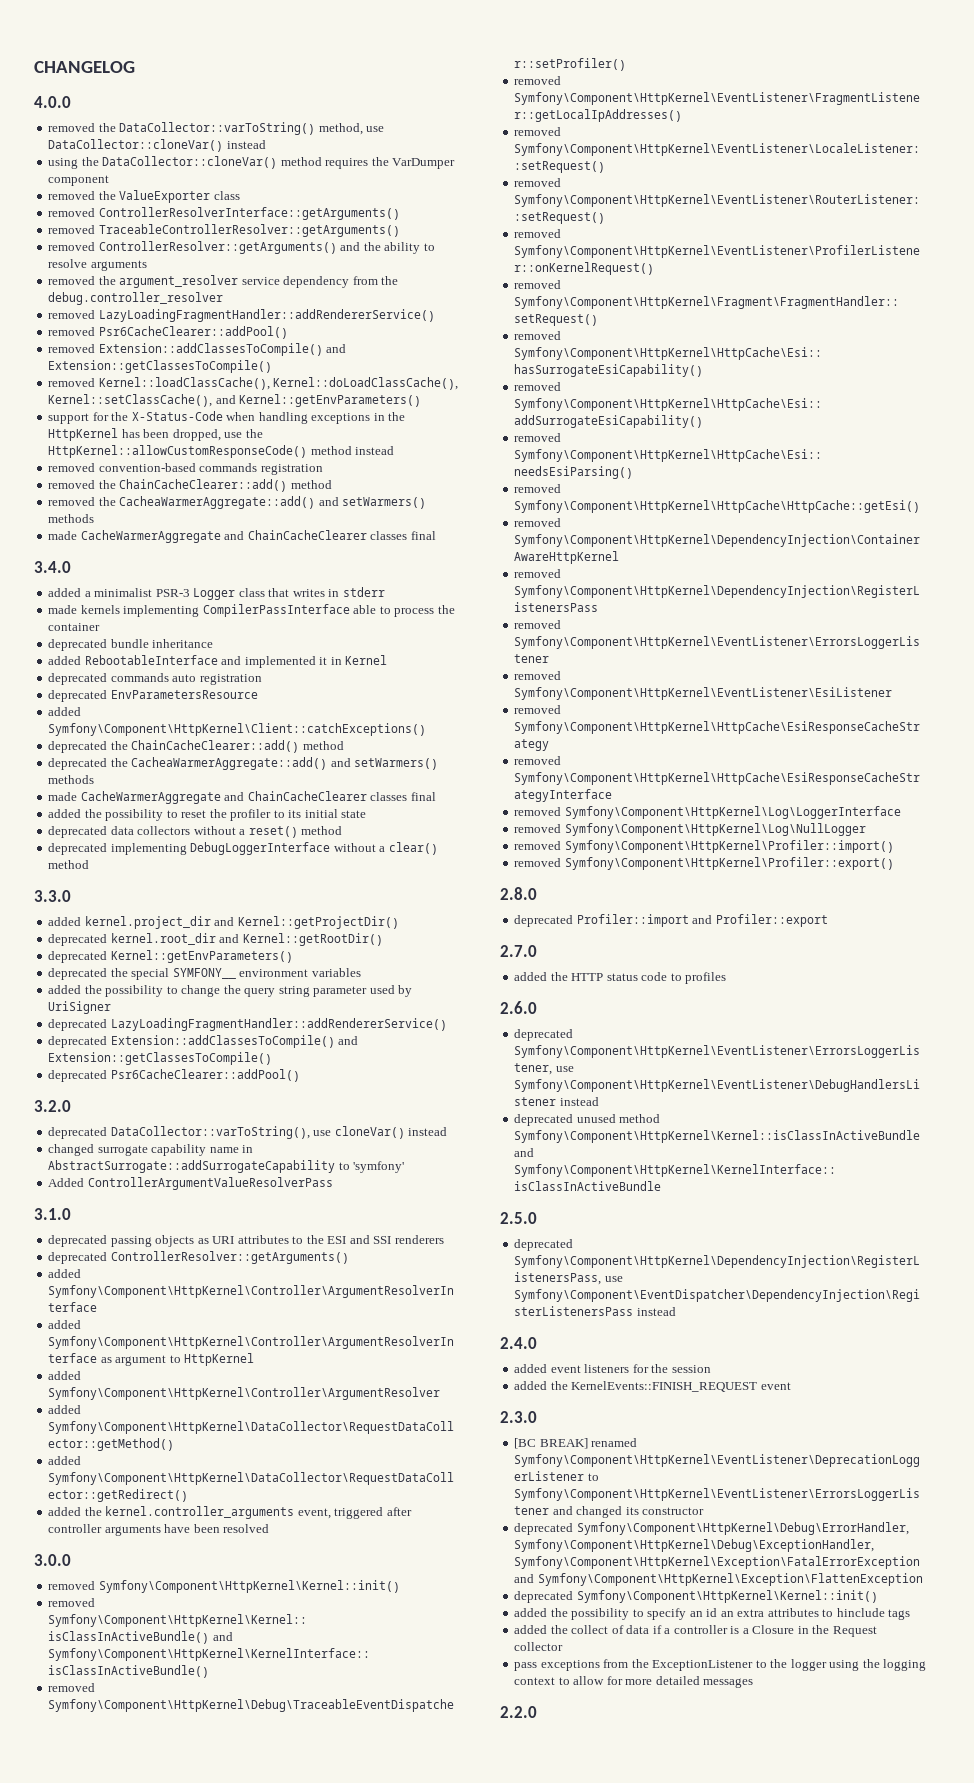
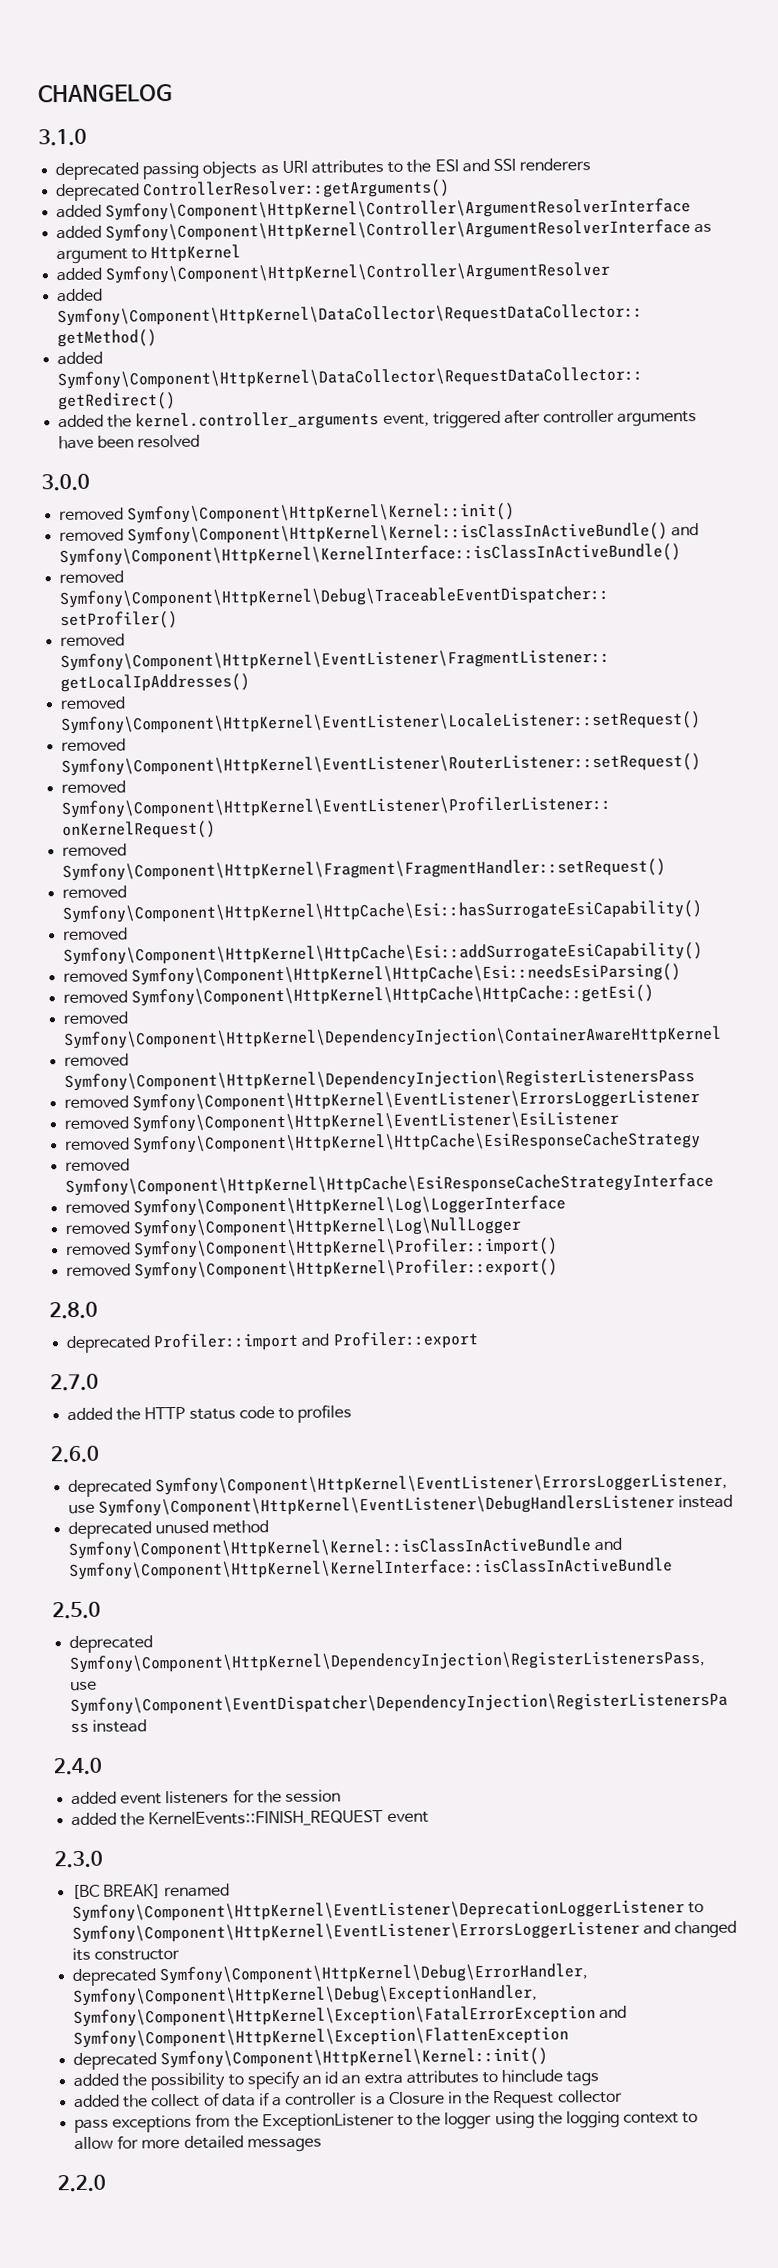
- 4.0.0
- removed the DataCollector::varToString() method, use DataCollector::cloneVar() instead
- using the DataCollector::cloneVar() method requires the VarDumper component
- removed the ValueExporter class
- removed ControllerResolverInterface::getArguments()
- removed TraceableControllerResolver::getArguments()
- removed ControllerResolver::getArguments() and the ability to resolve arguments
- removed the argument_resolver service dependency from the debug.controller_resolver
- removed LazyLoadingFragmentHandler::addRendererService()
- removed Psr6CacheClearer::addPool()
- removed Extension::addClassesToCompile() and Extension::getClassesToCompile()
- removed Kernel::loadClassCache(), Kernel::doLoadClassCache(), Kernel::setClassCache(), and Kernel::getEnvParameters()
- support for the X-Status-Code when handling exceptions in the HttpKernel has been dropped, use the HttpKernel::allowCustomResponseCode() method instead
- removed convention-based commands registration
- removed the ChainCacheClearer::add() method
- removed the CacheaWarmerAggregate::add() and setWarmers() methods
- made CacheWarmerAggregate and ChainCacheClearer classes final
- 3.4.0
- added a minimalist PSR-3 Logger class that writes in stderr
- made kernels implementing CompilerPassInterface able to process the container
- deprecated bundle inheritance
- added RebootableInterface and implemented it in Kernel
- deprecated commands auto registration
- deprecated EnvParametersResource
- added Symfony\Component\HttpKernel\Client::catchExceptions()
- deprecated the ChainCacheClearer::add() method
- deprecated the CacheaWarmerAggregate::add() and setWarmers() methods
- made CacheWarmerAggregate and ChainCacheClearer classes final
- added the possibility to reset the profiler to its initial state
- deprecated data collectors without a reset() method
- deprecated implementing DebugLoggerInterface without a clear() method
- 3.3.0
- added kernel.project_dir and Kernel::getProjectDir()
- deprecated kernel.root_dir and Kernel::getRootDir()
- deprecated Kernel::getEnvParameters()
- deprecated the special SYMFONY__ environment variables
- added the possibility to change the query string parameter used by UriSigner
- deprecated LazyLoadingFragmentHandler::addRendererService()
- deprecated Extension::addClassesToCompile() and Extension::getClassesToCompile()
- deprecated Psr6CacheClearer::addPool()
- 3.2.0
- deprecated DataCollector::varToString(), use cloneVar() instead
- changed surrogate capability name in AbstractSurrogate::addSurrogateCapability to 'symfony'
- Added ControllerArgumentValueResolverPass

